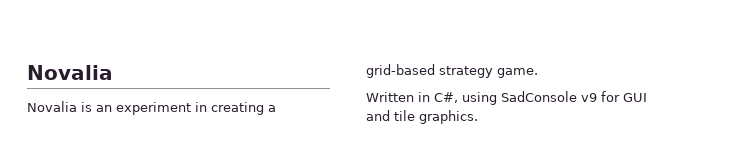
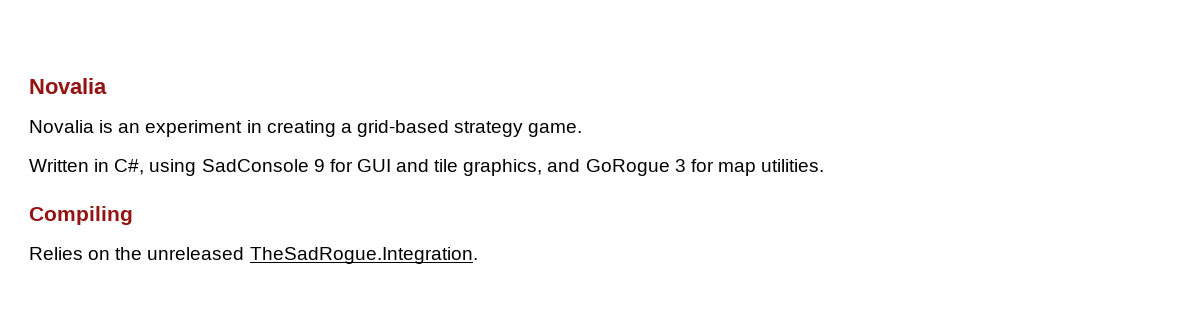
- Written in C#, using SadConsole v9 for GUI and tile graphics.
+ Written in C#, using SadConsole 9 for GUI and tile graphics, and GoRogue 3 for map utilities.
+ Compiling
+ Relies on the unreleased TheSadRogue.Integration.

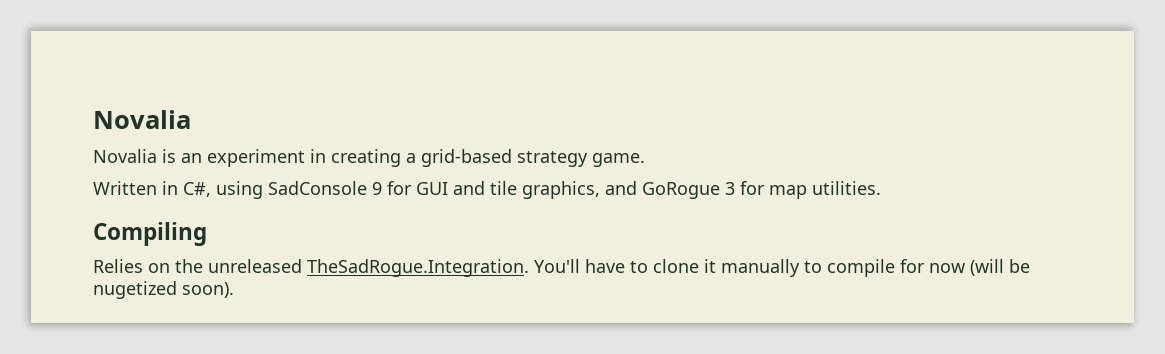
- Relies on the unreleased TheSadRogue.Integration.
+ Relies on the unreleased TheSadRogue.Integration. You'll have to clone it manually to compile for now (will be nugetized soon).

